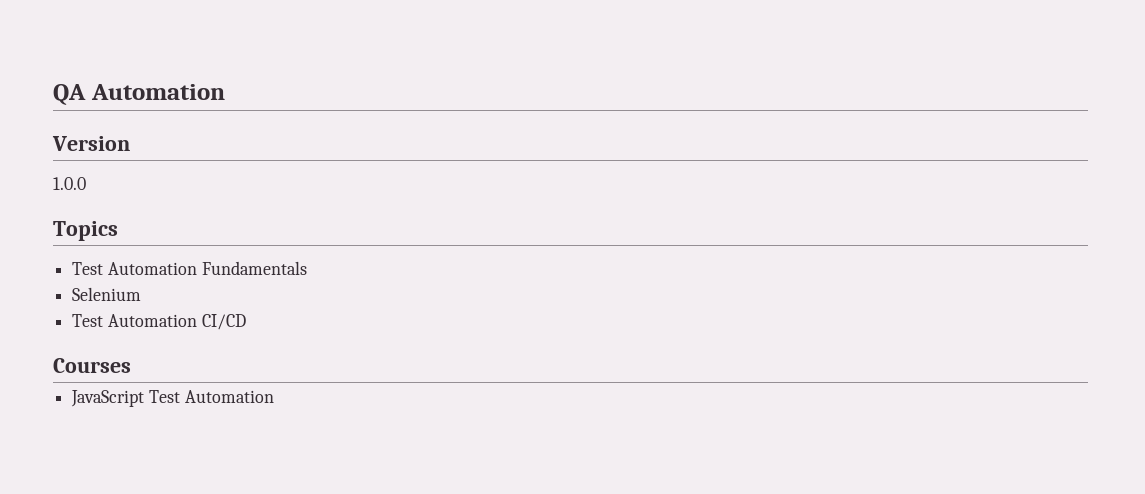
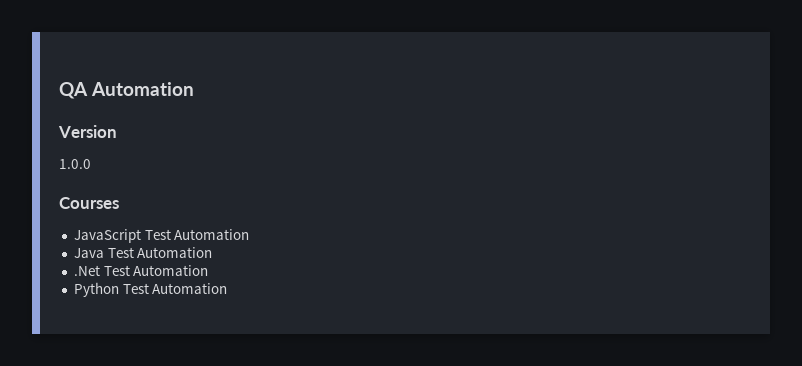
- Topics
- Test Automation Fundamentals
- Selenium
- Test Automation CI/CD
  Courses
  JavaScript Test Automation
+ Java Test Automation
+ .Net Test Automation
+ Python Test Automation

